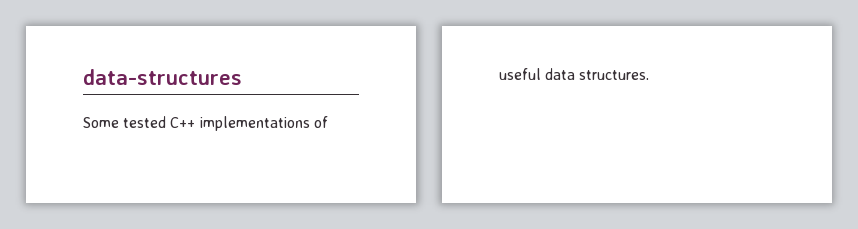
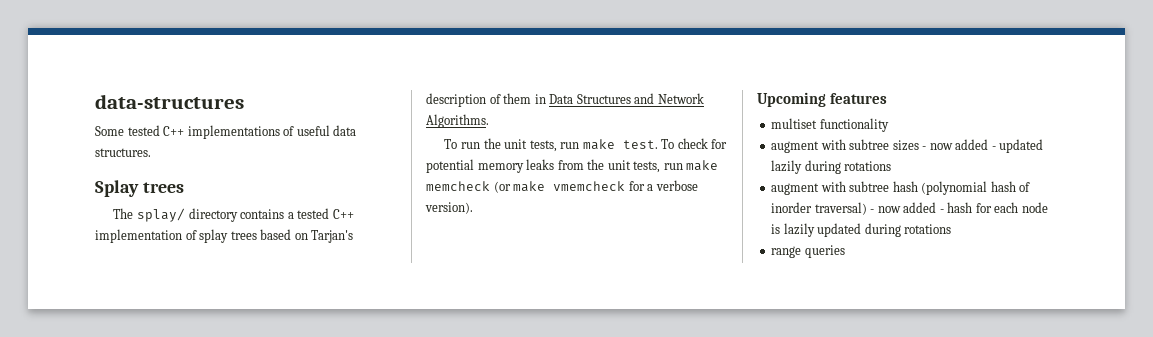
+ Splay trees
+ The splay/ directory contains a tested C++ implementation of splay trees based on Tarjan's description of them in Data Structures and Network Algorithms.
+ To run the unit tests, run make test. To check for potential memory leaks from the unit tests, run make memcheck (or make vmemcheck for a verbose version).
+ Upcoming features
+ multiset functionality
+ augment with subtree sizes - now added - updated lazily during rotations
+ augment with subtree hash (polynomial hash of inorder traversal) - now added - hash for each node is lazily updated during rotations
+ range queries

